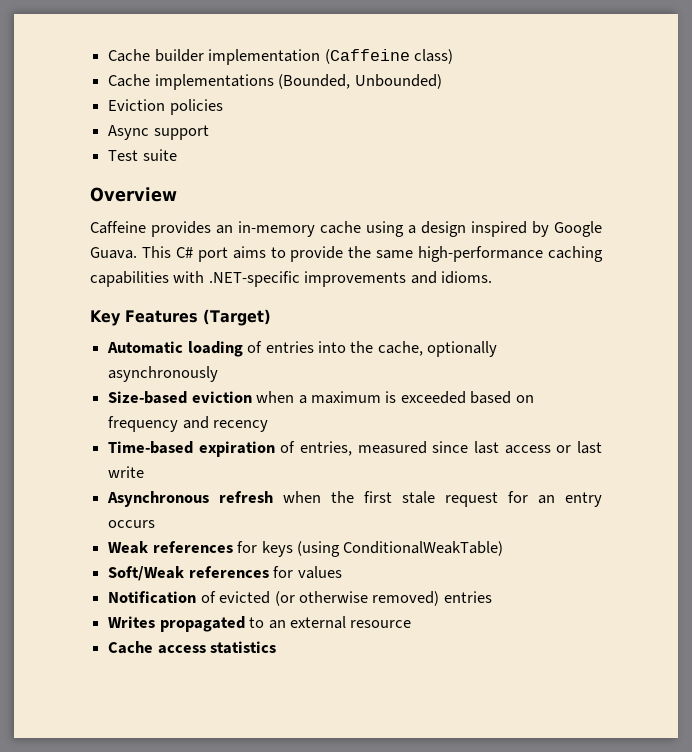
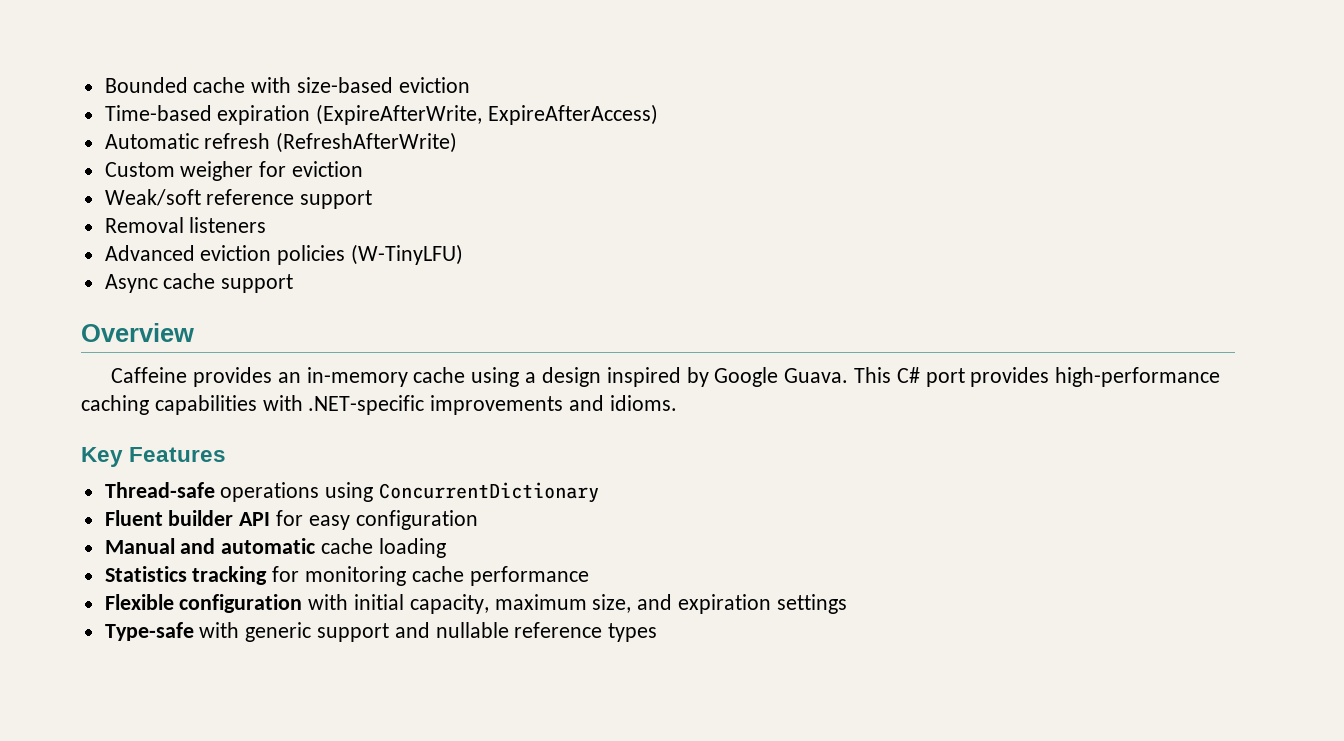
- Cache builder implementation (Caffeine class)
- Cache implementations (Bounded, Unbounded)
- Eviction policies
+ Bounded cache with size-based eviction
+ Time-based expiration (ExpireAfterWrite, ExpireAfterAccess)
+ Automatic refresh (RefreshAfterWrite)
+ Custom weigher for eviction
+ Weak/soft reference support
+ Removal listeners
+ Advanced eviction policies (W-TinyLFU)
- Async support
- Test suite
+ Async cache support
- This C# port aims to provide the same high-performance caching capabilities with .NET-specific improvements and idioms.
+ This C# port provides high-performance caching capabilities with .NET-specific improvements and idioms.
- Key Features (Target)
- Automatic loading of entries into the cache, optionally asynchronously
- Size-based eviction when a maximum is exceeded based on frequency and recency
- Time-based expiration of entries, measured since last access or last write
- Asynchronous refresh when the first stale request for an entry occurs
- Weak references for keys (using ConditionalWeakTable)
- Soft/Weak references for values
- Notification of evicted (or otherwise removed) entries
- Writes propagated to an external resource
- Cache access statistics
+ Key Features
+ Thread-safe operations using ConcurrentDictionary
+ Fluent builder API for easy configuration
+ Manual and automatic cache loading
+ Statistics tracking for monitoring cache performance
+ Flexible configuration with initial capacity, maximum size, and expiration settings
+ Type-safe with generic support and nullable reference types

